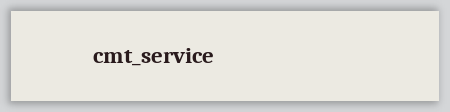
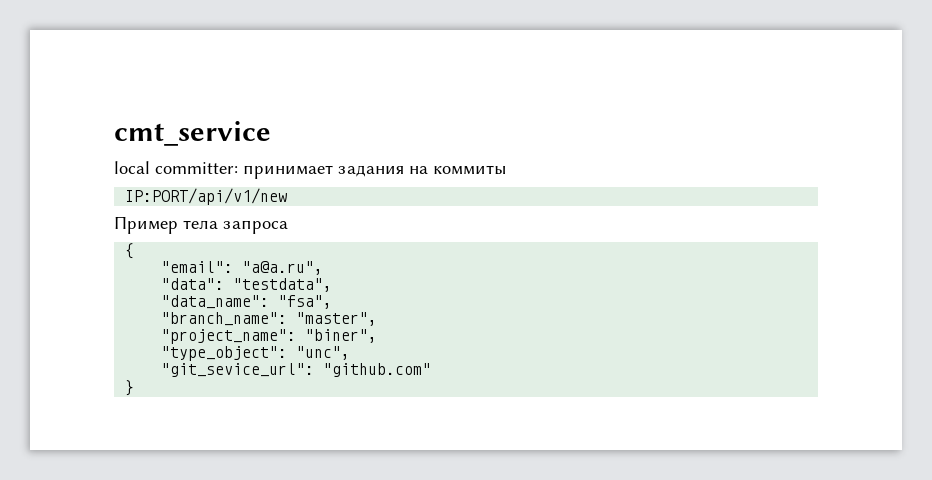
+ local committer: принимает задания на коммиты
+ IP:PORT/api/v1/new
+ Пример тела запроса
+ {
+ "email": "a@a.ru",
+ "data": "testdata",
+ "data_name": "fsa",
+ "branch_name": "master",
+ "project_name": "biner",
+ "type_object": "unc",
+ "git_sevice_url": "github.com"
+ }

